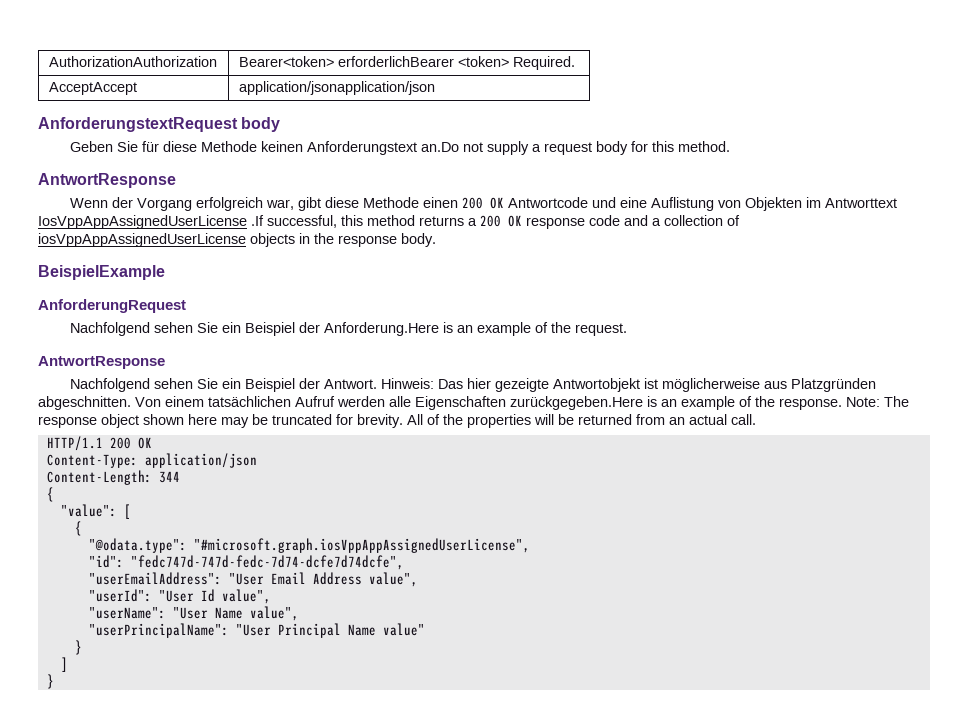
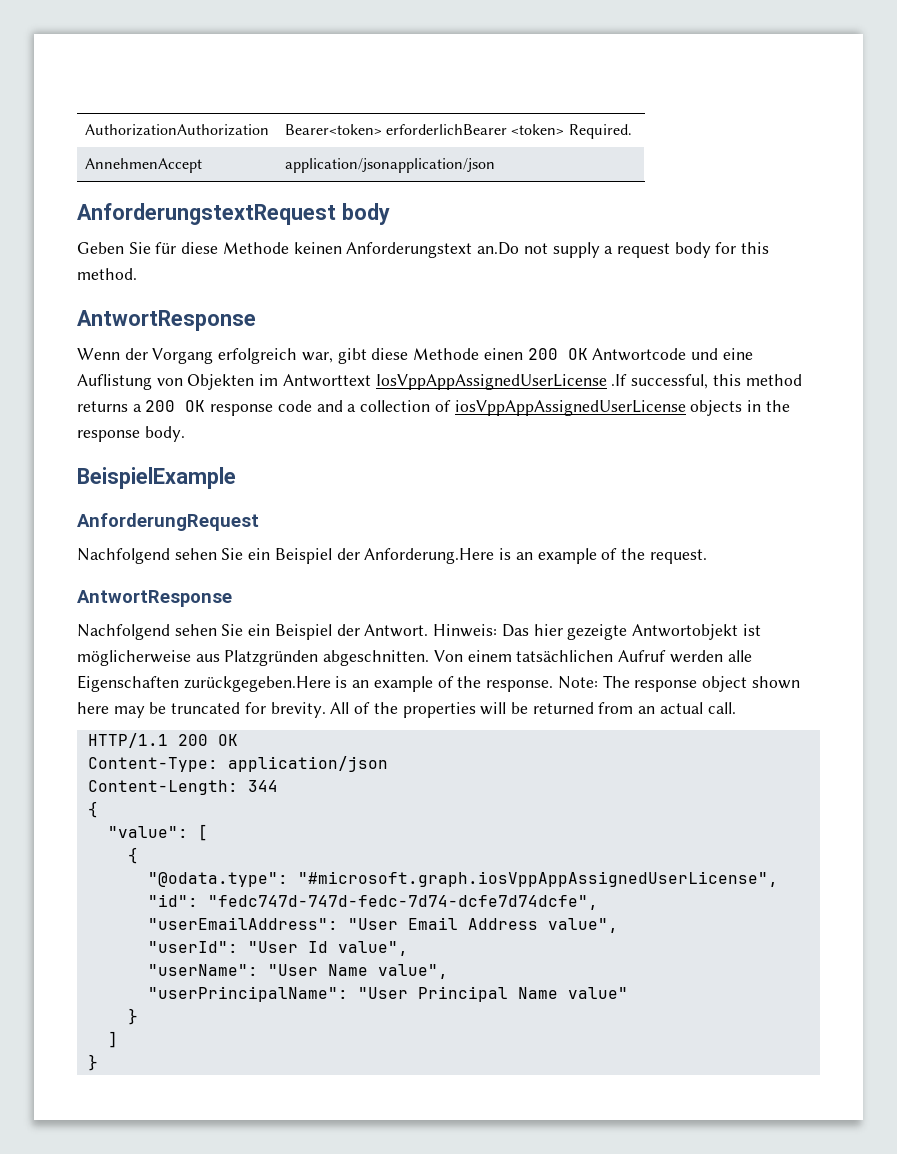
- AcceptAccept | application/jsonapplication/json
+ AnnehmenAccept | application/jsonapplication/json

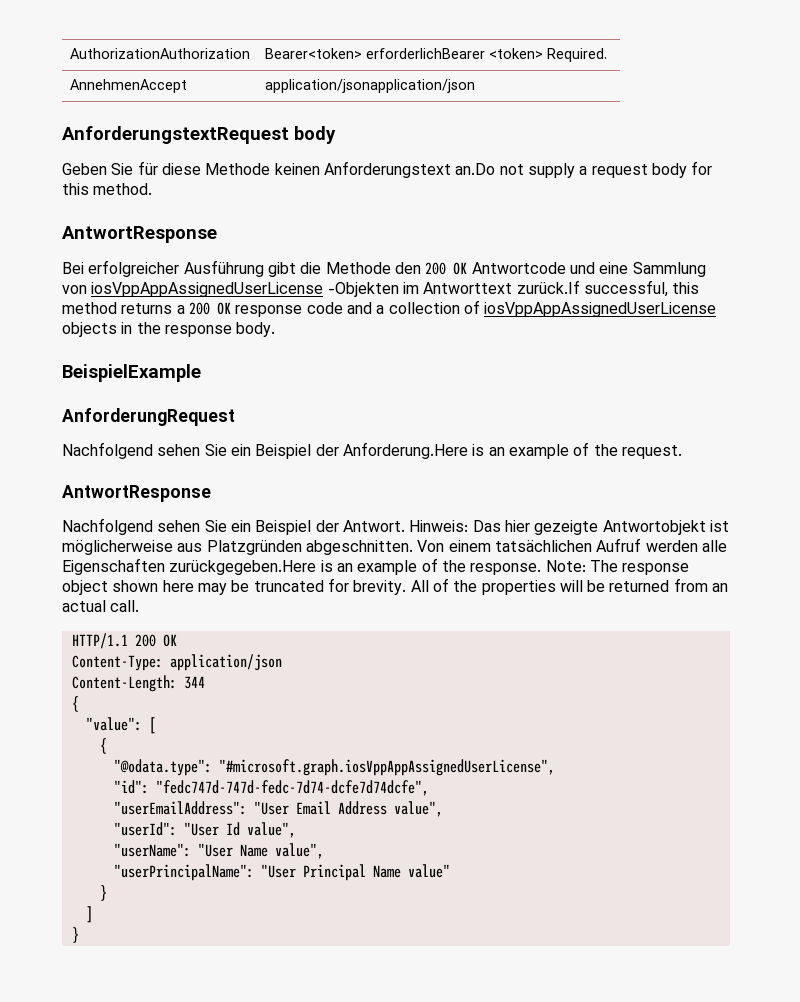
- Wenn der Vorgang erfolgreich war, gibt diese Methode einen 200 OK Antwortcode und eine Auflistung von Objekten im Antworttext IosVppAppAssignedUserLicense .If successful, this method returns a 200 OK response code and a collection of iosVppAppAssignedUserLicense objects in the response body.
+ Bei erfolgreicher Ausführung gibt die Methode den 200 OK Antwortcode und eine Sammlung von iosVppAppAssignedUserLicense -Objekten im Antworttext zurück.If successful, this method returns a 200 OK response code and a collection of iosVppAppAssignedUserLicense objects in the response body.

